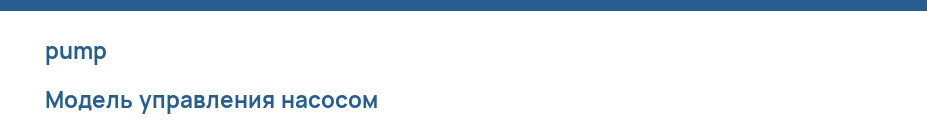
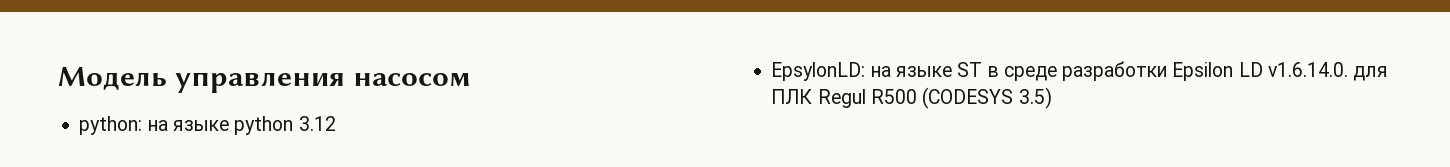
- pump
+ python: на языке python 3.12
+ EpsylonLD: на языке ST в среде разработки Epsilon LD v1.6.14.0. для ПЛК Regul R500 (CODESYS 3.5)

